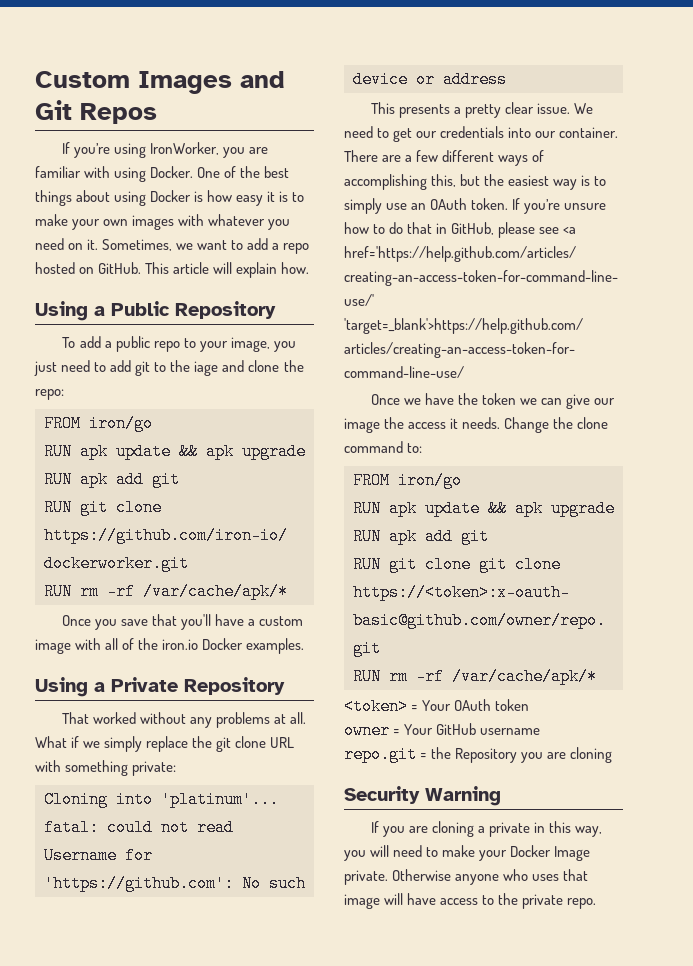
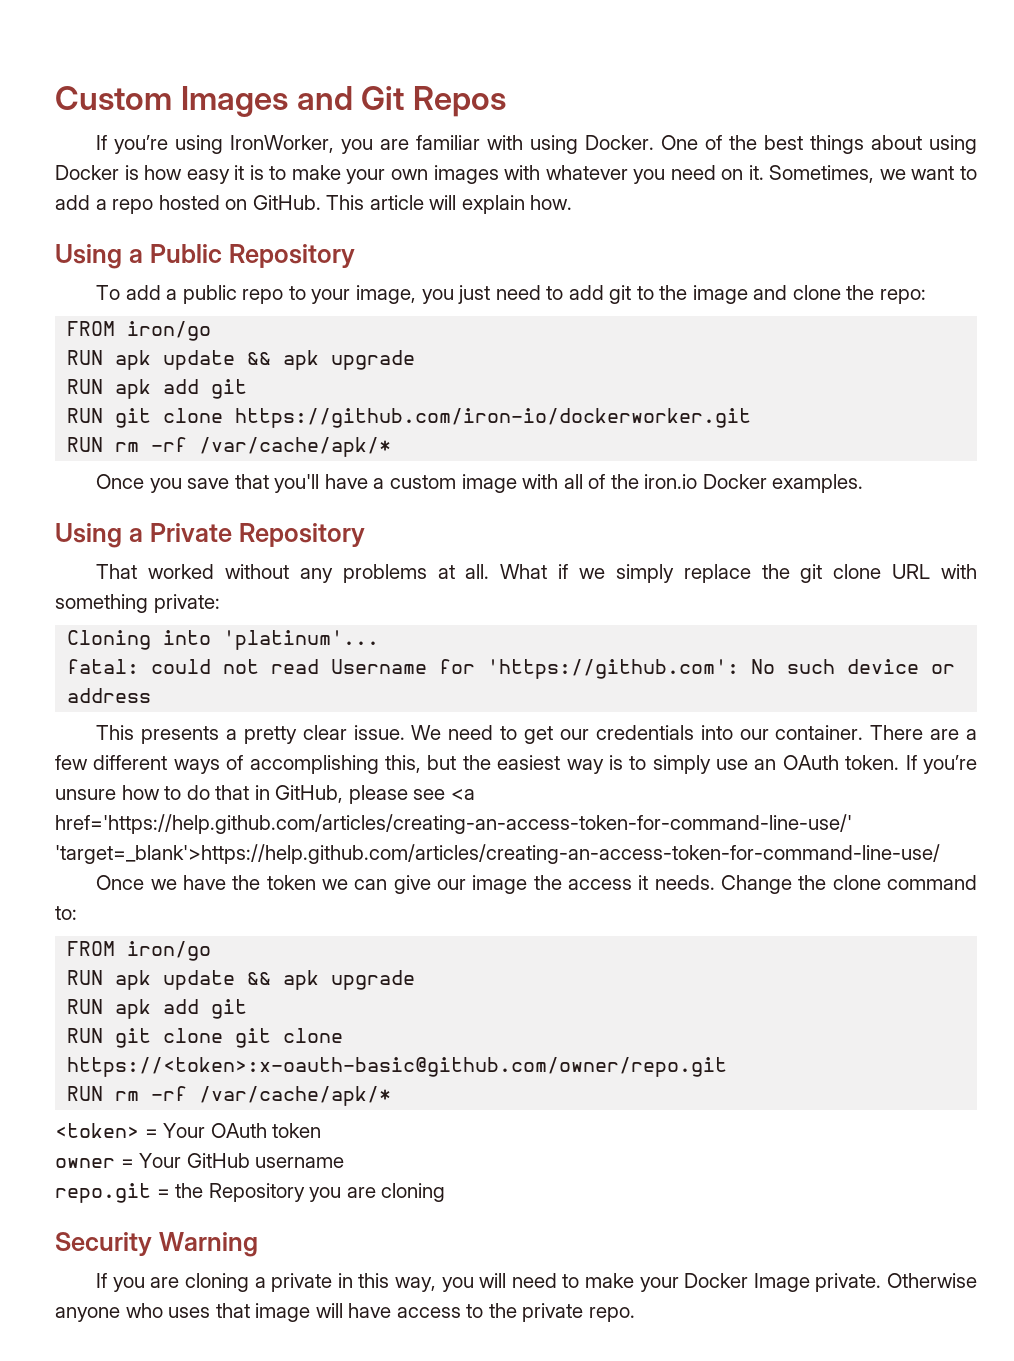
- To add a public repo to your image, you just need to add git to the iage and clone the repo:
+ To add a public repo to your image, you just need to add git to the image and clone the repo:

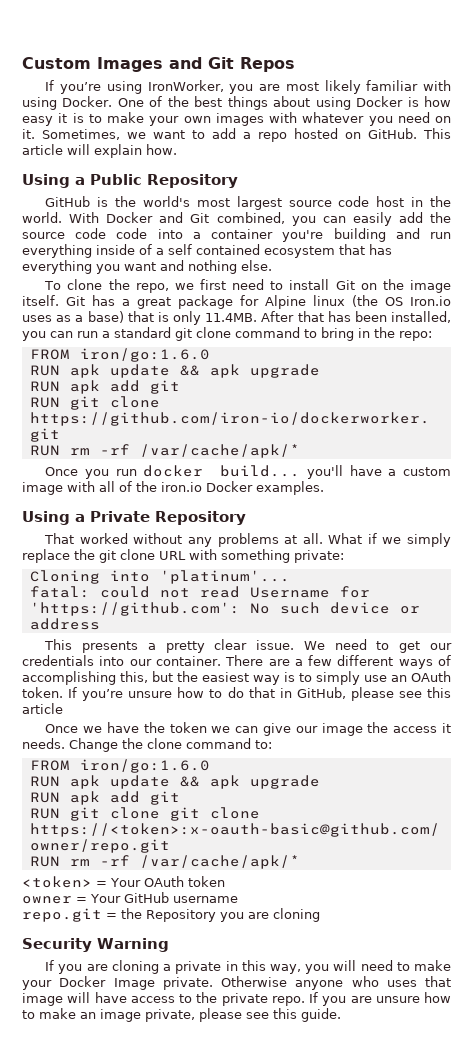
- If you’re using IronWorker, you are familiar with using Docker.
+ If you’re using IronWorker, you are most likely familiar with using Docker.
- To add a public repo to your image, you just need to add git to the image and clone the repo:
- FROM iron/go
+ GitHub is the world's most largest source code host in the world. With Docker and Git combined, you can easily add the source code code into a container you're building and run everything inside of a self contained ecosystem that has everything you want and nothing else.
+ To clone the repo, we first need to install Git on the image itself. Git has a great package for Alpine linux (the OS Iron.io uses as a base) that is only 11.4MB. After that has been installed, you can run a standard git clone command to bring in the repo:
+ FROM iron/go:1.6.0
- Once you save that you'll have a custom image with all of the iron.io Docker examples.
+ Once you run docker build... you'll have a custom image with all of the iron.io Docker examples.
- If you’re unsure how to do that in GitHub, please see <a href='https://help.github.com/articles/creating-an-access-token-for-command-line-use/' 'target=_blank'>https://help.github.com/articles/creating-an-access-token-for-command-line-use/
+ If you’re unsure how to do that in GitHub, please see this article
  Change the clone command to:
- FROM iron/go
+ FROM iron/go:1.6.0
+ If you are unsure how to make an image private, please see this guide.

